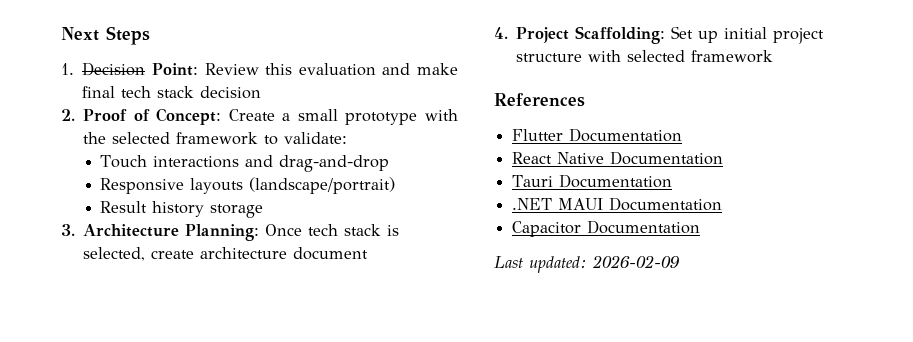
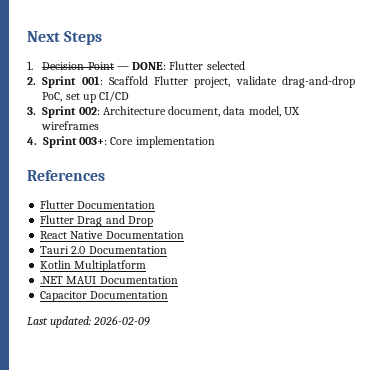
- 1. Decision Point: Review this evaluation and make final tech stack decision
- 2. Proof of Concept: Create a small prototype with the selected framework to validate:
- Touch interactions and drag-and-drop
- Responsive layouts (landscape/portrait)
- Result history storage
- 3. Architecture Planning: Once tech stack is selected, create architecture document
- 4. Project Scaffolding: Set up initial project structure with selected framework
+ 1. Decision Point — DONE: Flutter selected
+ 2. Sprint 001: Scaffold Flutter project, validate drag-and-drop PoC, set up CI/CD
+ 3. Sprint 002: Architecture document, data model, UX wireframes
+ 4. Sprint 003+: Core implementation
+ Flutter Drag and Drop
- Tauri Documentation
+ Tauri 2.0 Documentation
+ Kotlin Multiplatform

